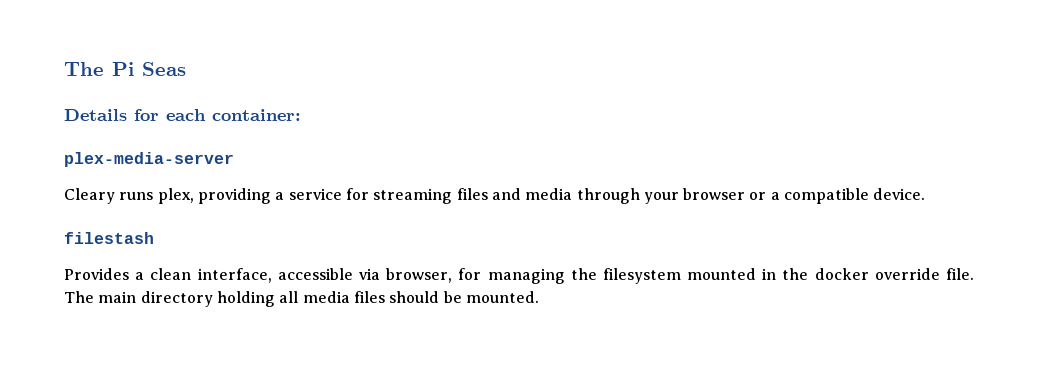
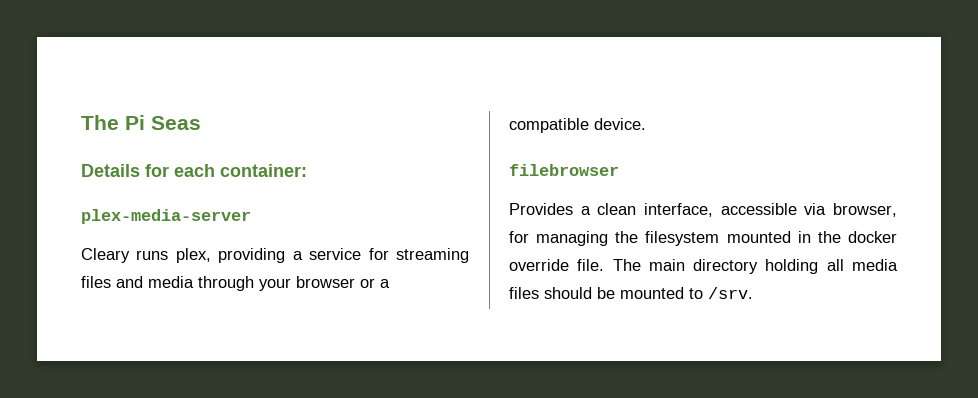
- filestash
+ filebrowser
- The main directory holding all media files should be mounted.
+ The main directory holding all media files should be mounted to /srv.

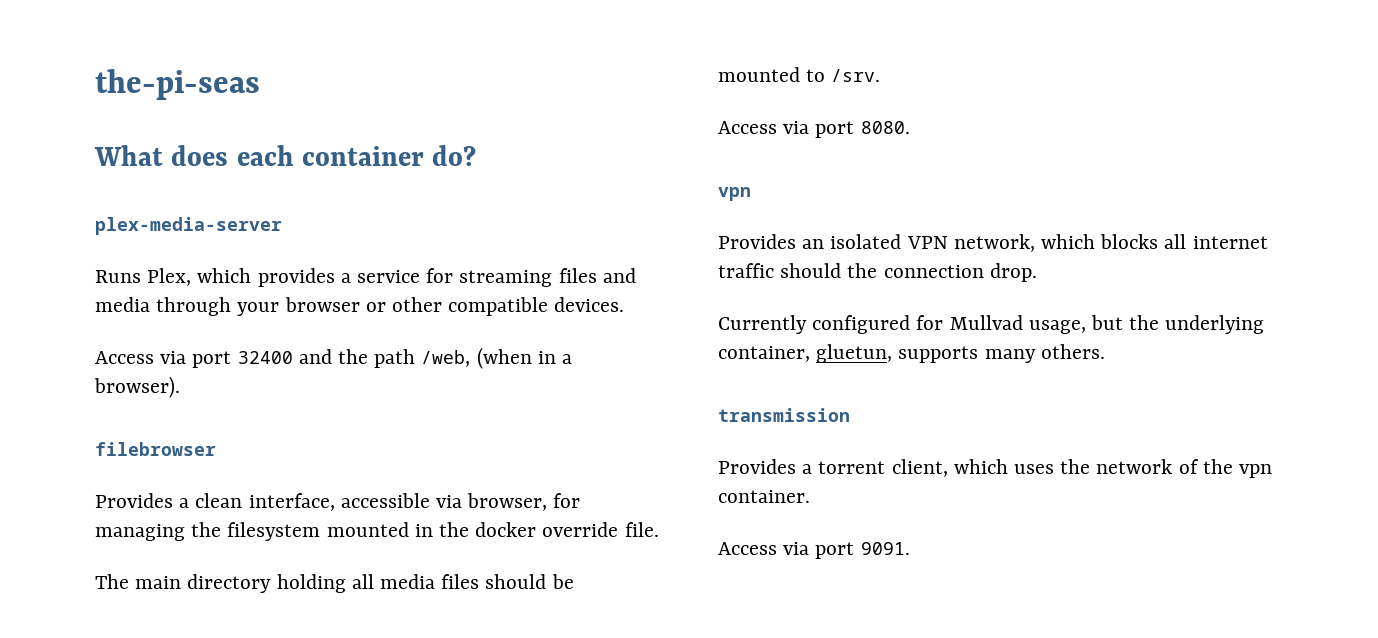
- The Pi Seas
- Details for each container:
+ the-pi-seas
+ What does each container do?
  plex-media-server
- Cleary runs plex, providing a service for streaming files and media through your browser or a compatible device.
+ Runs Plex, which provides a service for streaming files and media through your browser or other compatible devices.
+ Access via port 32400 and the path /web, (when in a browser).
- Provides a clean interface, accessible via browser, for managing the filesystem mounted in the docker override file. The main directory holding all media files should be mounted to /srv.
+ Provides a clean interface, accessible via browser, for managing the filesystem mounted in the docker override file.
+ The main directory holding all media files should be mounted to /srv.
+ Access via port 8080.
+ vpn
+ Provides an isolated VPN network, which blocks all internet traffic should the connection drop.
+ Currently configured for Mullvad usage, but the underlying container, gluetun, supports many others.
+ transmission
+ Provides a torrent client, which uses the network of the vpn container.
+ Access via port 9091.

